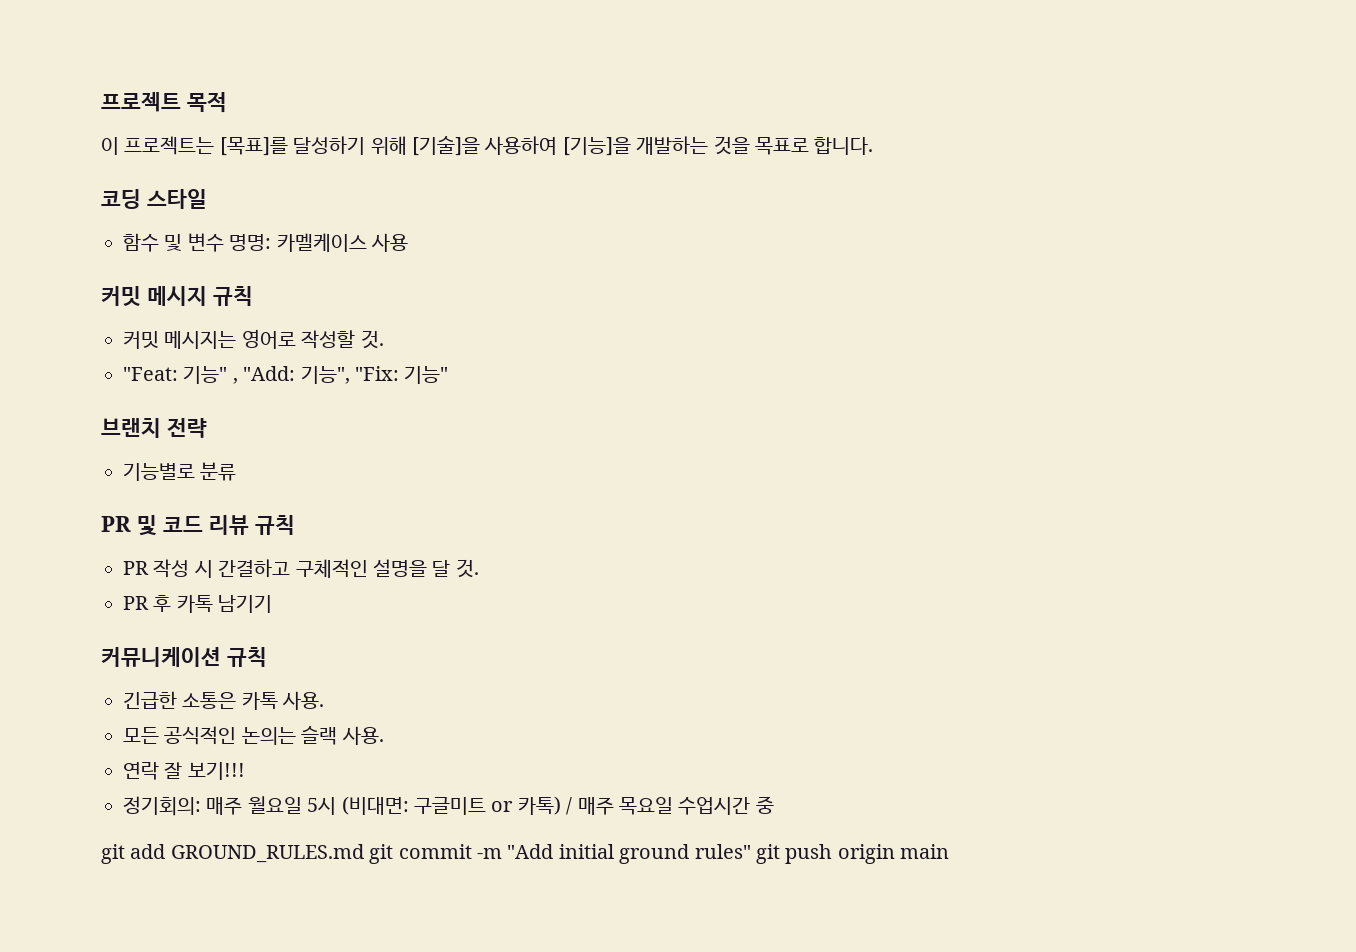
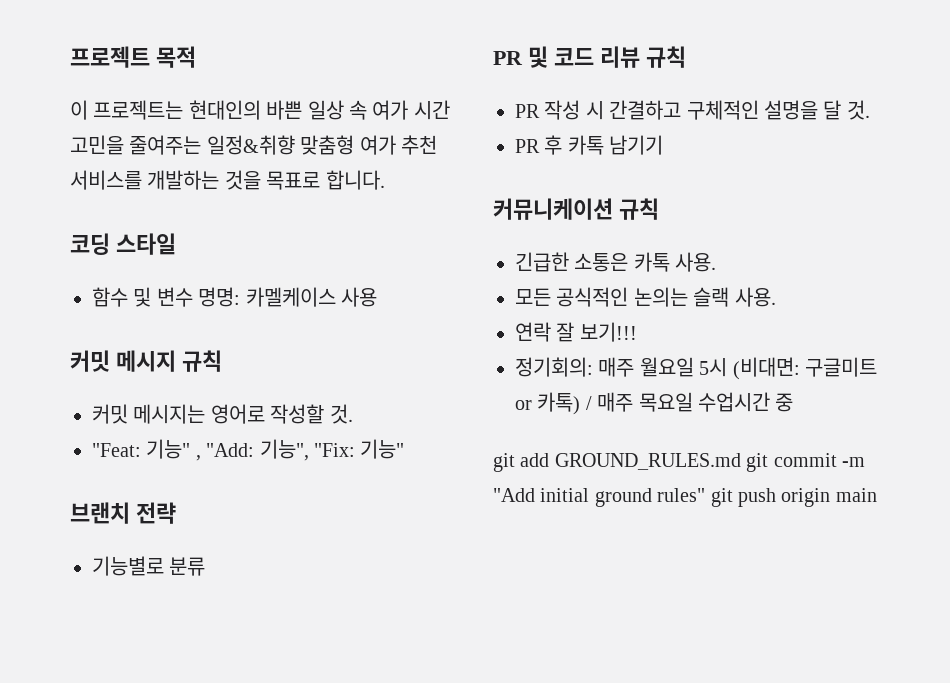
- 이 프로젝트는 [목표]를 달성하기 위해 [기술]을 사용하여 [기능]을 개발하는 것을 목표로 합니다.
+ 이 프로젝트는 현대인의 바쁜 일상 속 여가 시간 고민을 줄여주는 일정&취향 맞춤형 여가 추천 서비스를 개발하는 것을 목표로 합니다.

